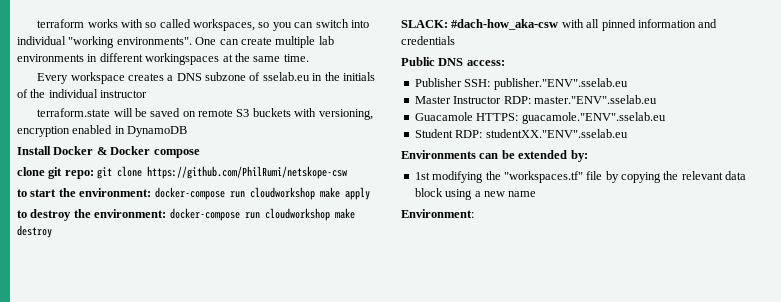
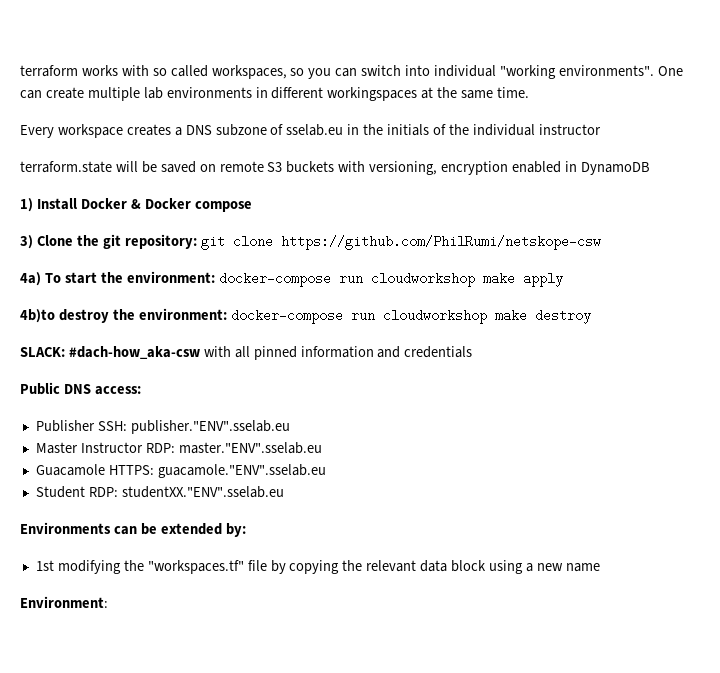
- Install Docker & Docker compose
+ 1) Install Docker & Docker compose
- clone git repo: git clone https://github.com/PhilRumi/netskope-csw
+ 3) Clone the git repository: git clone https://github.com/PhilRumi/netskope-csw
- to start the environment: docker-compose run cloudworkshop make apply
+ 4a) To start the environment: docker-compose run cloudworkshop make apply
- to destroy the environment: docker-compose run cloudworkshop make destroy
+ 4b)to destroy the environment: docker-compose run cloudworkshop make destroy

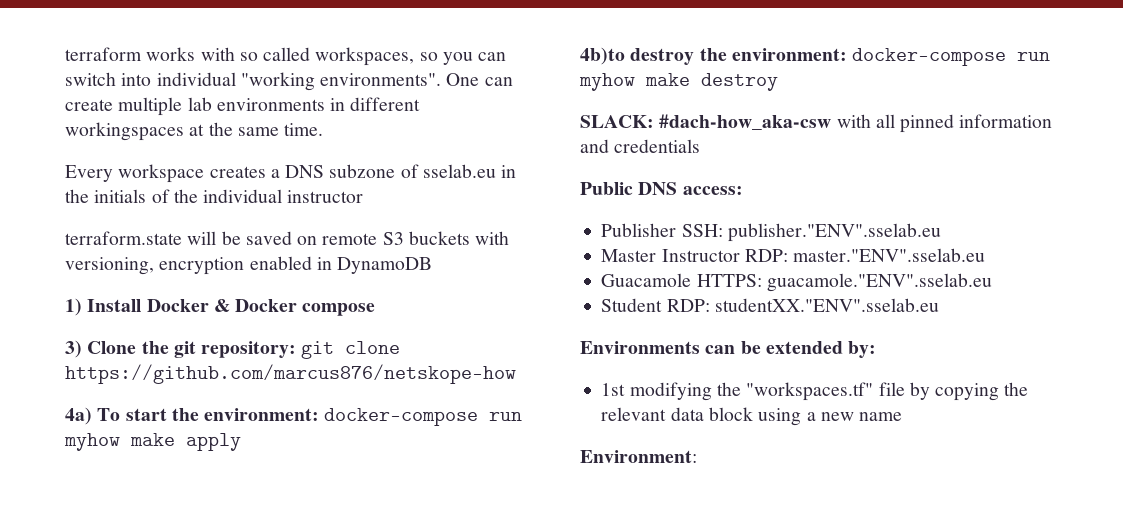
- 3) Clone the git repository: git clone https://github.com/PhilRumi/netskope-csw
+ 3) Clone the git repository: git clone https://github.com/marcus876/netskope-how
- 4a) To start the environment: docker-compose run cloudworkshop make apply
+ 4a) To start the environment: docker-compose run myhow make apply
- 4b)to destroy the environment: docker-compose run cloudworkshop make destroy
+ 4b)to destroy the environment: docker-compose run myhow make destroy

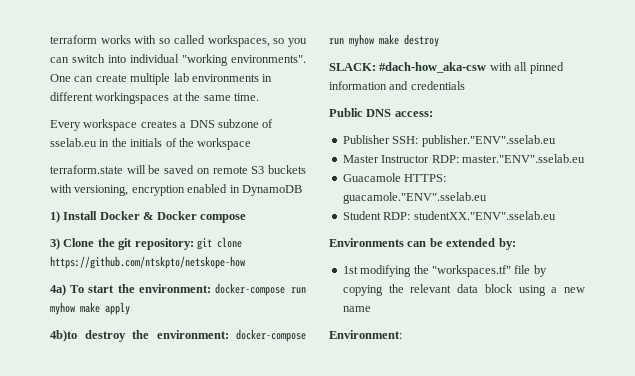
- Every workspace creates a DNS subzone of sselab.eu in the initials of the individual instructor
+ Every workspace creates a DNS subzone of sselab.eu in the initials of the workspace
- 3) Clone the git repository: git clone https://github.com/marcus876/netskope-how
+ 3) Clone the git repository: git clone https://github.com/ntskpto/netskope-how

